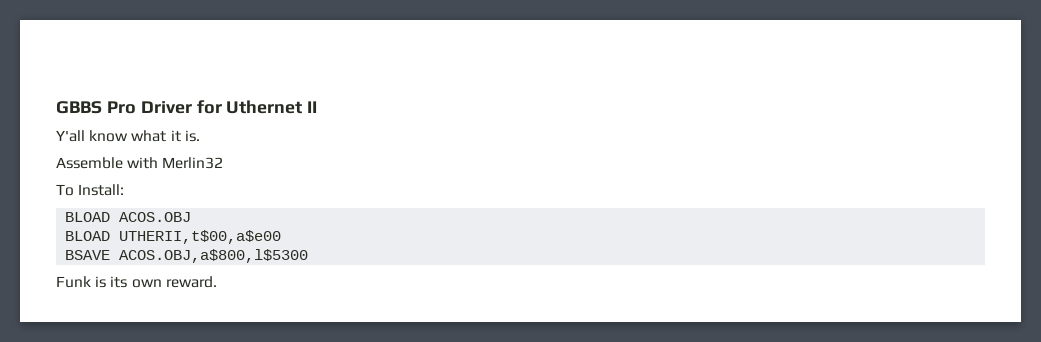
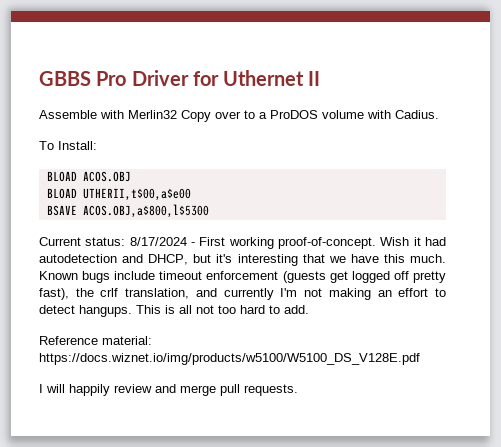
- Y'all know what it is.
- Assemble with Merlin32
+ Assemble with Merlin32 Copy over to a ProDOS volume with Cadius.
- Funk is its own reward.
+ Current status: 8/17/2024 - First working proof-of-concept. Wish it had autodetection and DHCP, but it's interesting that we have this much. Known bugs include timeout enforcement (guests get logged off pretty fast), the crlf translation, and currently I'm not making an effort to detect hangups. This is all not too hard to add.
+ Reference material: https://docs.wiznet.io/img/products/w5100/W5100_DS_V128E.pdf
+ I will happily review and merge pull requests.

